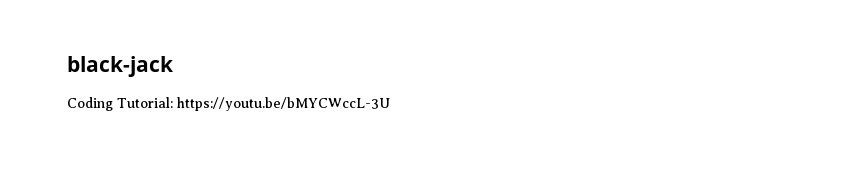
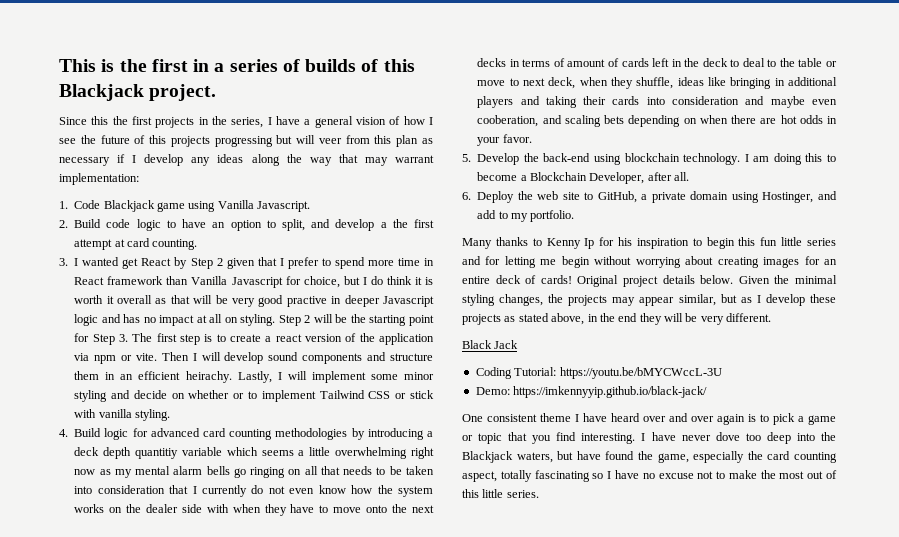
- black-jack
+ This is the first in a series of builds of this Blackjack project.
+ Since this the first projects in the series, I have a general vision of how I see the future of this projects progressing but will veer from this plan as necessary if I develop any ideas along the way that may warrant implementation:
+ 1. Code Blackjack game using Vanilla Javascript.
+ 2. Build code logic to have an option to split, and develop a the first attempt at card counting.
+ 3. I wanted get React by Step 2 given that I prefer to spend more time in React framework than Vanilla Javascript for choice, but I do think it is worth it overall as that will be very good practive in deeper Javascript logic and has no impact at all on styling. Step 2 will be the starting point for Step 3. The first step is to create a react version of the application via npm or vite. Then I will develop sound components and structure them in an efficient heirachy. Lastly, I will implement some minor styling and decide on whether or to implement Tailwind CSS or stick with vanilla styling.
+ 4. Build logic for advanced card counting methodologies by introducing a deck depth quantitiy variable which seems a little overwhelming right now as my mental alarm bells go ringing on all that needs to be taken into consideration that I currently do not even know how the system works on the dealer side with when they have to move onto the next decks in terms of amount of cards left in the deck to deal to the table or move to next deck, when they shuffle, ideas like bringing in additional players and taking their cards into consideration and maybe even cooberation, and scaling bets depending on when there are hot odds in your favor.
+ 5. Develop the back-end using blockchain technology. I am doing this to become a Blockchain Developer, after all.
+ 6. Deploy the web site to GitHub, a private domain using Hostinger, and add to my portfolio.
+ Many thanks to Kenny Ip for his inspiration to begin this fun little series and for letting me begin without worrying about creating images for an entire deck of cards! Original project details below. Given the minimal styling changes, the projects may appear similar, but as I develop these projects as stated above, in the end they will be very different.
+ Black Jack
  Coding Tutorial: https://youtu.be/bMYCWccL-3U
+ Demo: https://imkennyyip.github.io/black-jack/
+ One consistent theme I have heard over and over again is to pick a game or topic that you find interesting. I have never dove too deep into the Blackjack waters, but have found the game, especially the card counting aspect, totally fascinating so I have no excuse not to make the most out of this little series.

